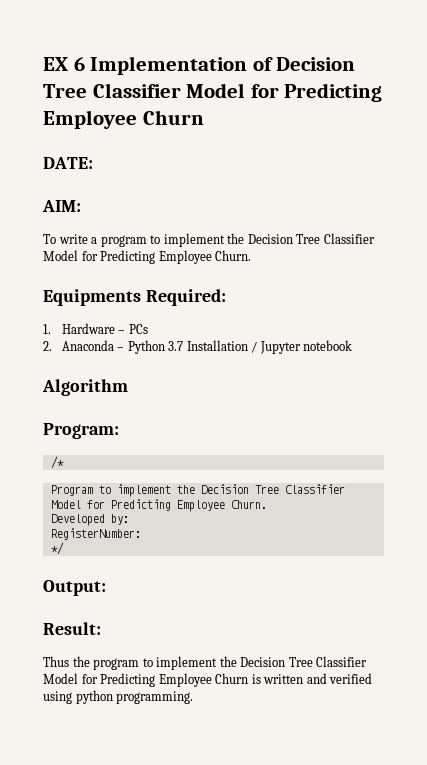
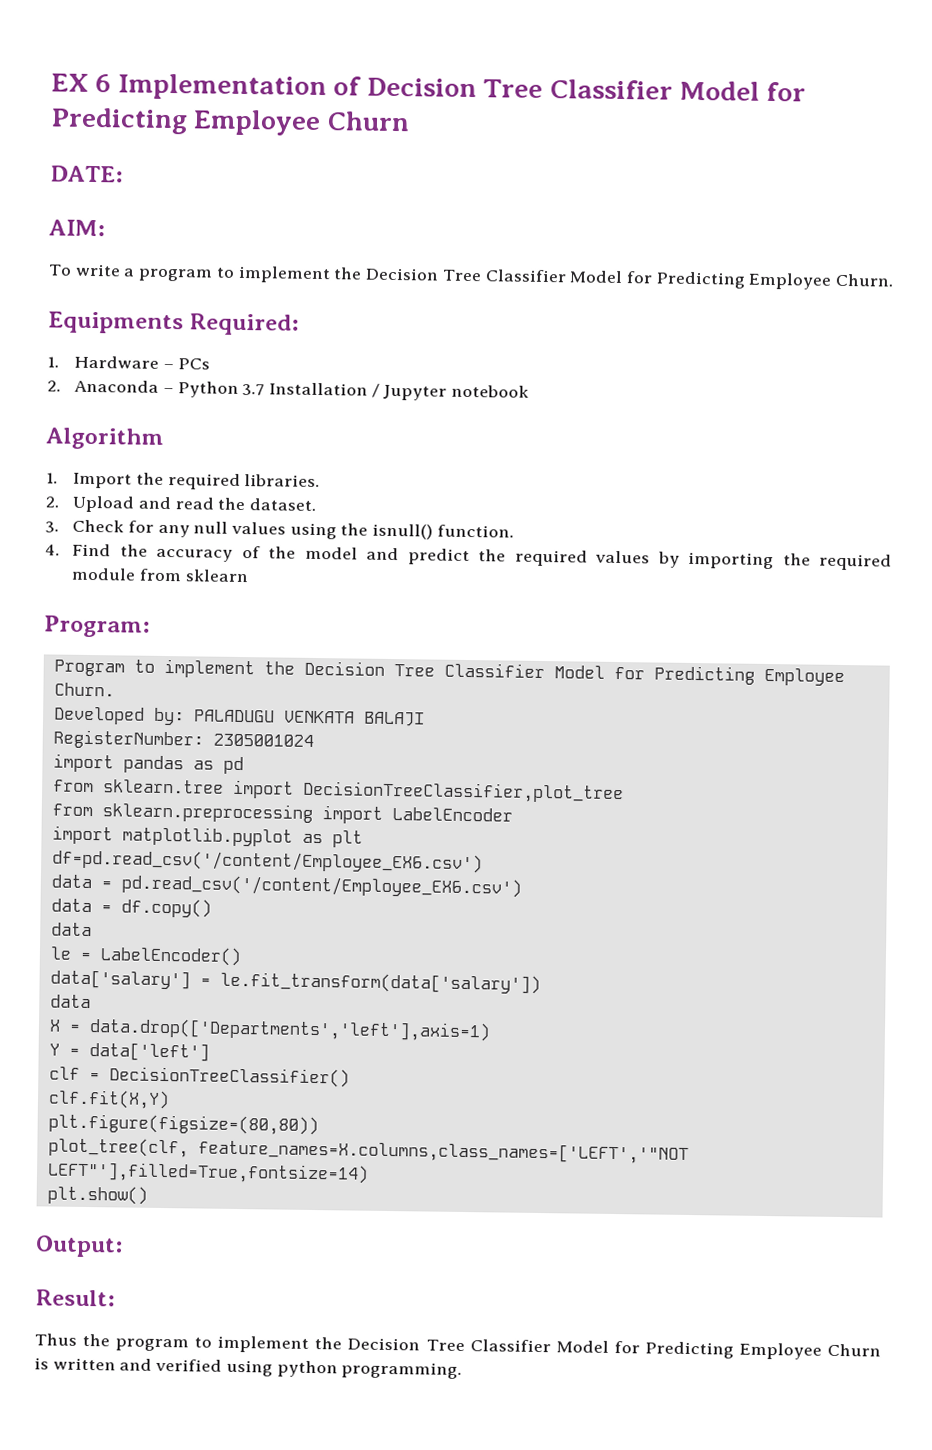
+ 1. Import the required libraries.
+ 2. Upload and read the dataset.
+ 3. Check for any null values using the isnull() function.
+ 4. Find the accuracy of the model and predict the required values by importing the required module from sklearn
- /*
- Developed by:
- RegisterNumber:
- */
+ Developed by: PALADUGU VENKATA BALAJI
+ RegisterNumber: 2305001024
+ import pandas as pd
+ from sklearn.tree import DecisionTreeClassifier,plot_tree
+ from sklearn.preprocessing import LabelEncoder
+ import matplotlib.pyplot as plt
+ df=pd.read_csv('/content/Employee_EX6.csv')
+ data = pd.read_csv('/content/Employee_EX6.csv')
+ data = df.copy()
+ data
+ le = LabelEncoder()
+ data['salary'] = le.fit_transform(data['salary'])
+ data
+ X = data.drop(['Departments','left'],axis=1)
+ Y = data['left']
+ clf = DecisionTreeClassifier()
+ clf.fit(X,Y)
+ plt.figure(figsize=(80,80))
+ plot_tree(clf, feature_names=X.columns,class_names=['LEFT','"NOT LEFT"'],filled=True,fontsize=14)
+ plt.show()

